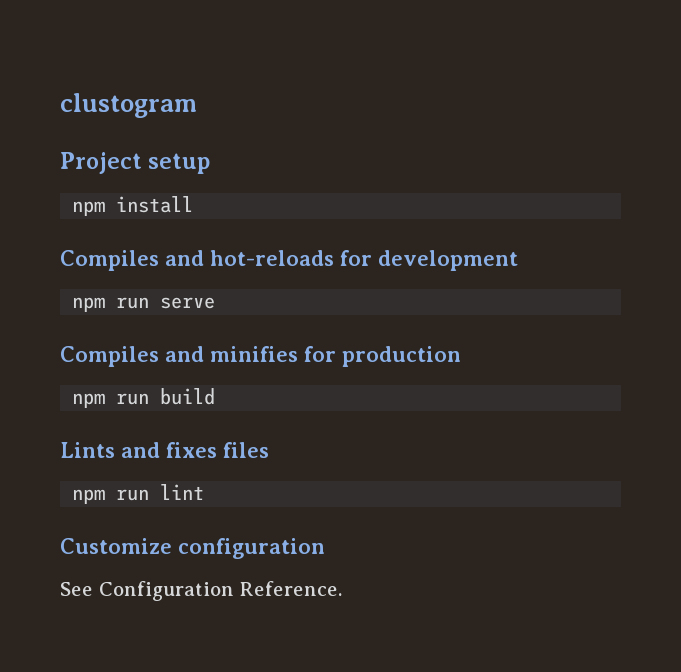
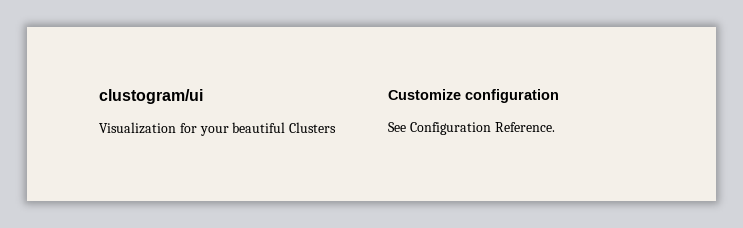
- clustogram
- Project setup
- npm install
- Compiles and hot-reloads for development
- npm run serve
- Compiles and minifies for production
- npm run build
- Lints and fixes files
- npm run lint
+ clustogram/ui
+ Visualization for your beautiful Clusters

